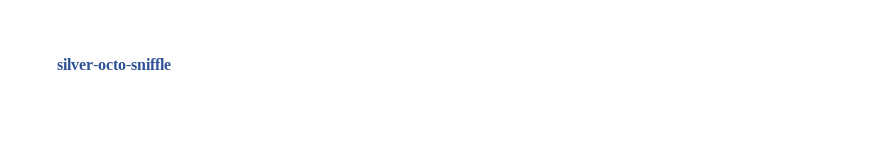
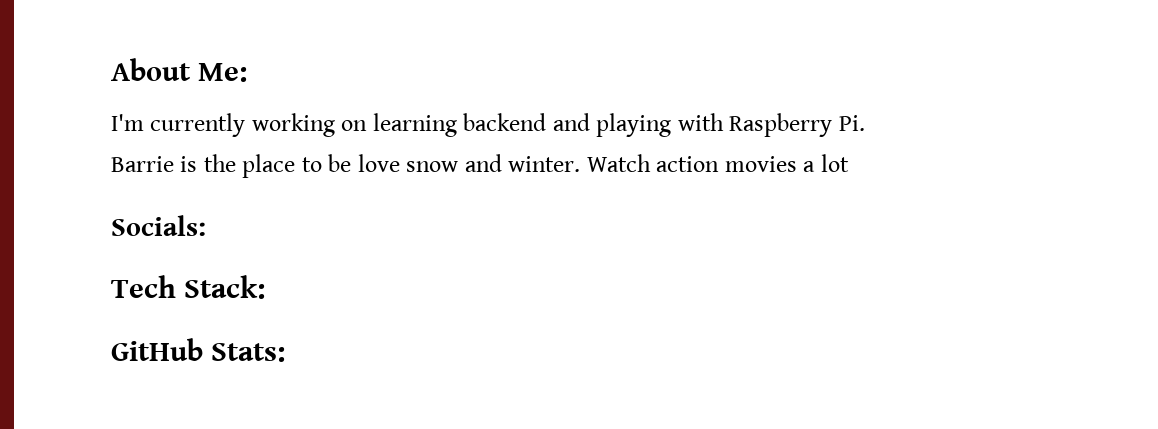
- silver-octo-sniffle
+ About Me:
+ I'm currently working on learning backend and playing with Raspberry Pi.
+ Barrie is the place to be love snow and winter. Watch action movies a lot
+ Socials:
+ Tech Stack:
+ GitHub Stats:

